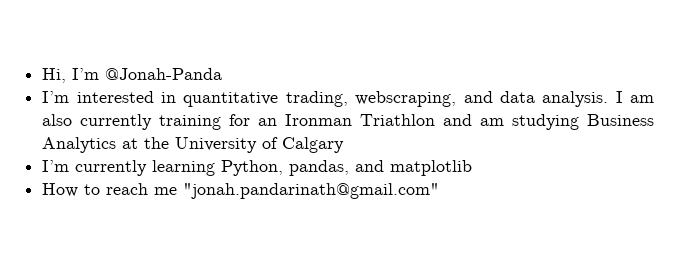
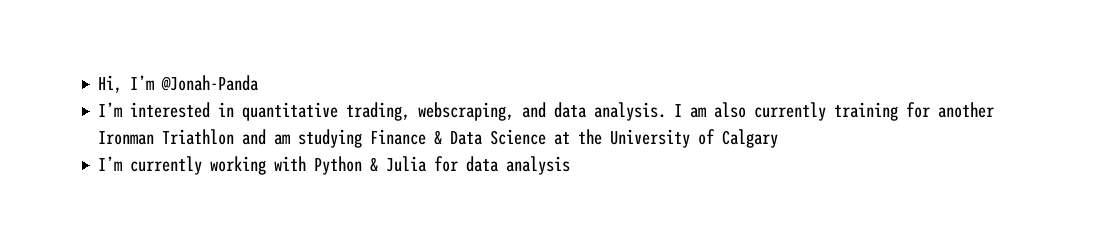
- I am also currently training for an Ironman Triathlon and am studying Business Analytics at the University of Calgary
+ I am also currently training for another Ironman Triathlon and am studying Finance & Data Science at the University of Calgary
- I’m currently learning Python, pandas, and matplotlib
- How to reach me "jonah.pandarinath@gmail.com"
+ I’m currently working with Python & Julia for data analysis

